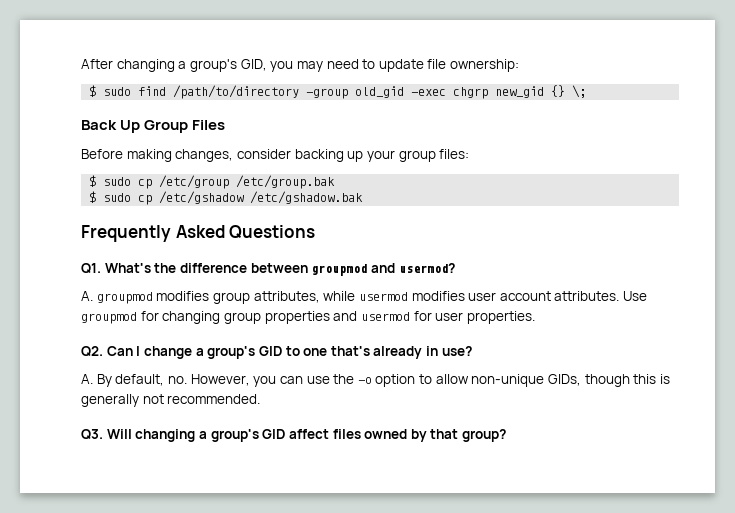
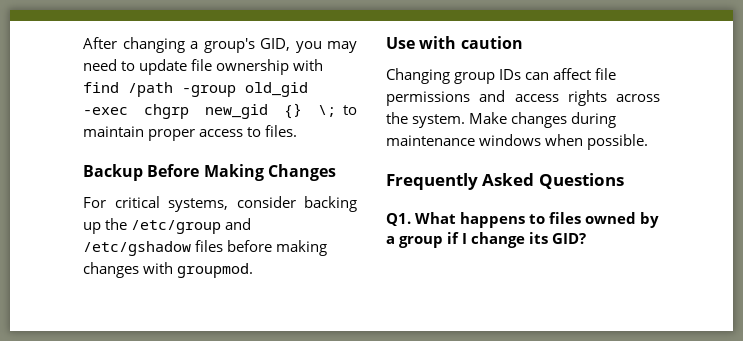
- After changing a group's GID, you may need to update file ownership:
- $ sudo find /path/to/directory -group old_gid -exec chgrp new_gid {} \;
- Back Up Group Files
- Before making changes, consider backing up your group files:
- $ sudo cp /etc/group /etc/group.bak
- $ sudo cp /etc/gshadow /etc/gshadow.bak
+ After changing a group's GID, you may need to update file ownership with find /path -group old_gid -exec chgrp new_gid {} \; to maintain proper access to files.
+ Backup Before Making Changes
+ For critical systems, consider backing up the /etc/group and /etc/gshadow files before making changes with groupmod.
+ Use with caution
+ Changing group IDs can affect file permissions and access rights across the system. Make changes during maintenance windows when possible.
  Frequently Asked Questions
- Q1. What's the difference between groupmod and usermod?
- A. groupmod modifies group attributes, while usermod modifies user account attributes. Use groupmod for changing group properties and usermod for user properties.
- Q2. Can I change a group's GID to one that's already in use?
- A. By default, no. However, you can use the -o option to allow non-unique GIDs, though this is generally not recommended.
- Q3. Will changing a group's GID affect files owned by that group?
+ Q1. What happens to files owned by a group if I change its GID?

